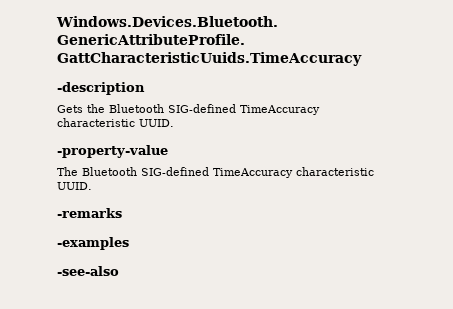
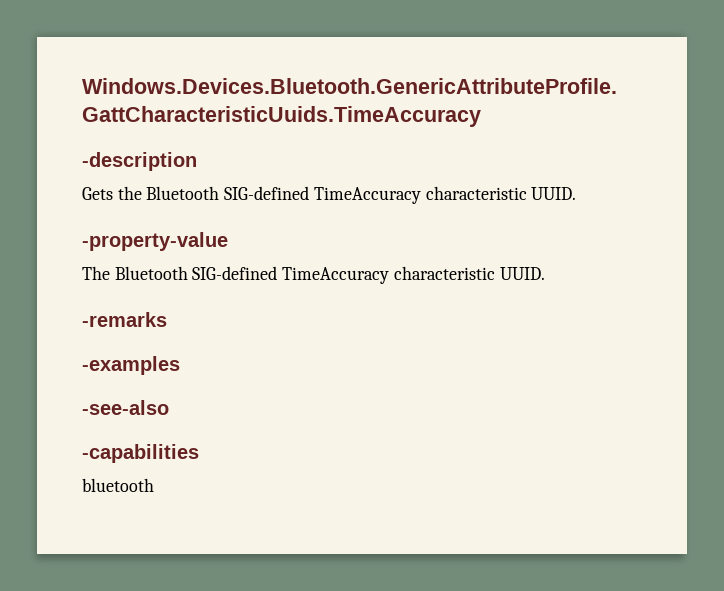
+ -capabilities
+ bluetooth

